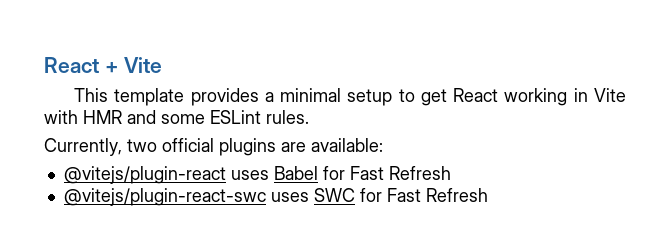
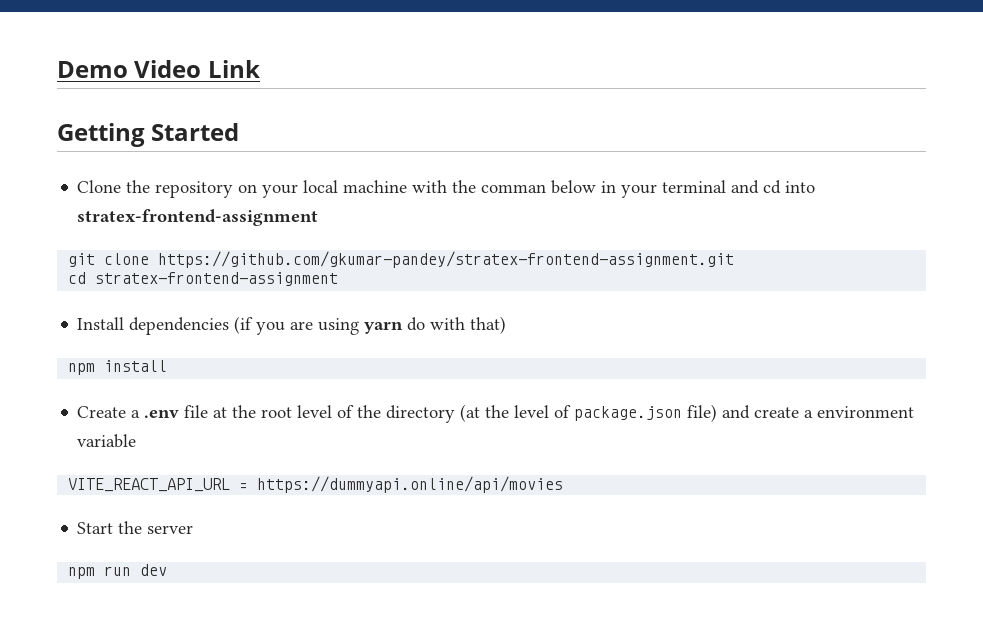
- React + Vite
- This template provides a minimal setup to get React working in Vite with HMR and some ESLint rules.
- Currently, two official plugins are available:
- @vitejs/plugin-react uses Babel for Fast Refresh
- @vitejs/plugin-react-swc uses SWC for Fast Refresh
+ Demo Video Link
+ Getting Started
+ Clone the repository on your local machine with the comman below in your terminal and cd into stratex-frontend-assignment
+ git clone https://github.com/gkumar-pandey/stratex-frontend-assignment.git
+ cd stratex-frontend-assignment
+ Install dependencies (if you are using yarn do with that)
+ npm install
+ Create a .env file at the root level of the directory (at the level of package.json file) and create a environment variable
+ VITE_REACT_API_URL = https://dummyapi.online/api/movies
+ Start the server
+ npm run dev

